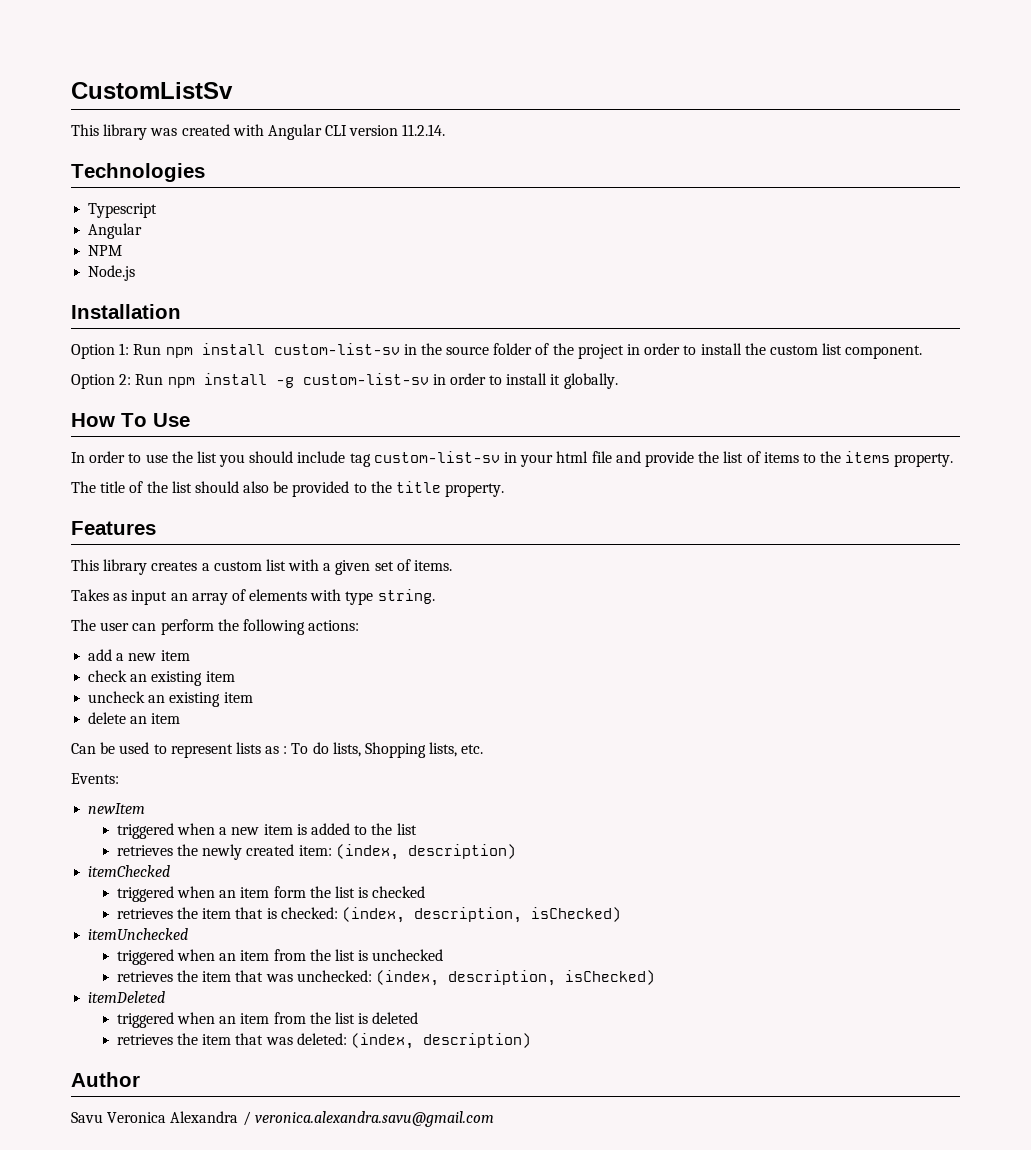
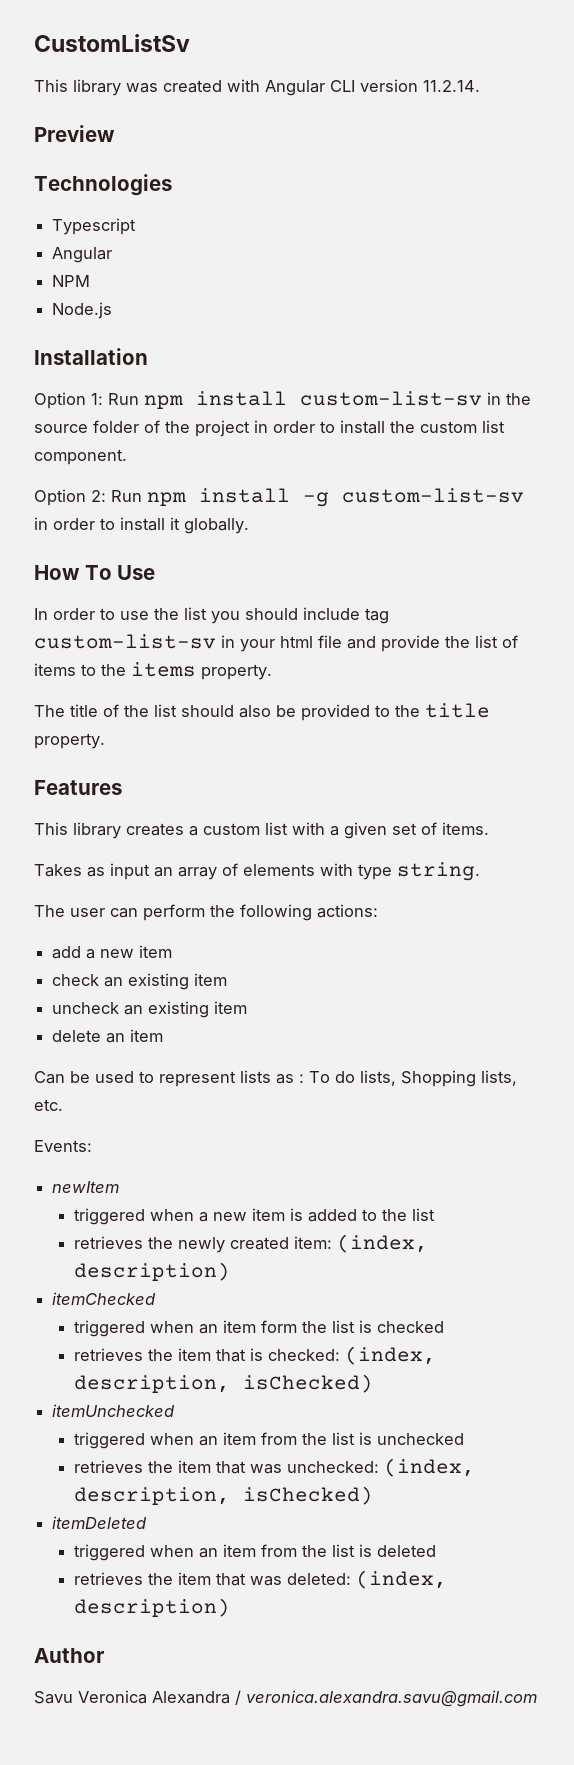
+ Preview

